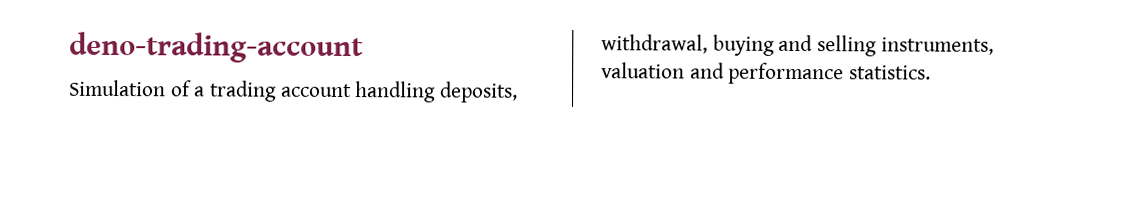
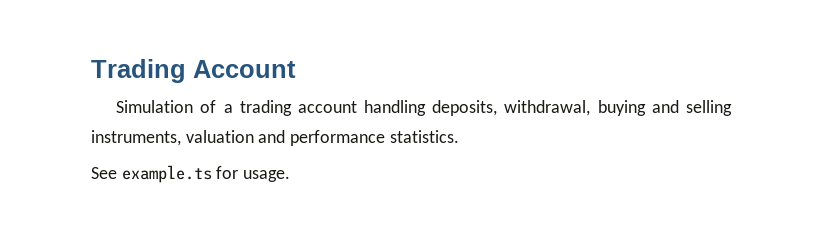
- deno-trading-account
+ Trading Account
+ See example.ts for usage.

